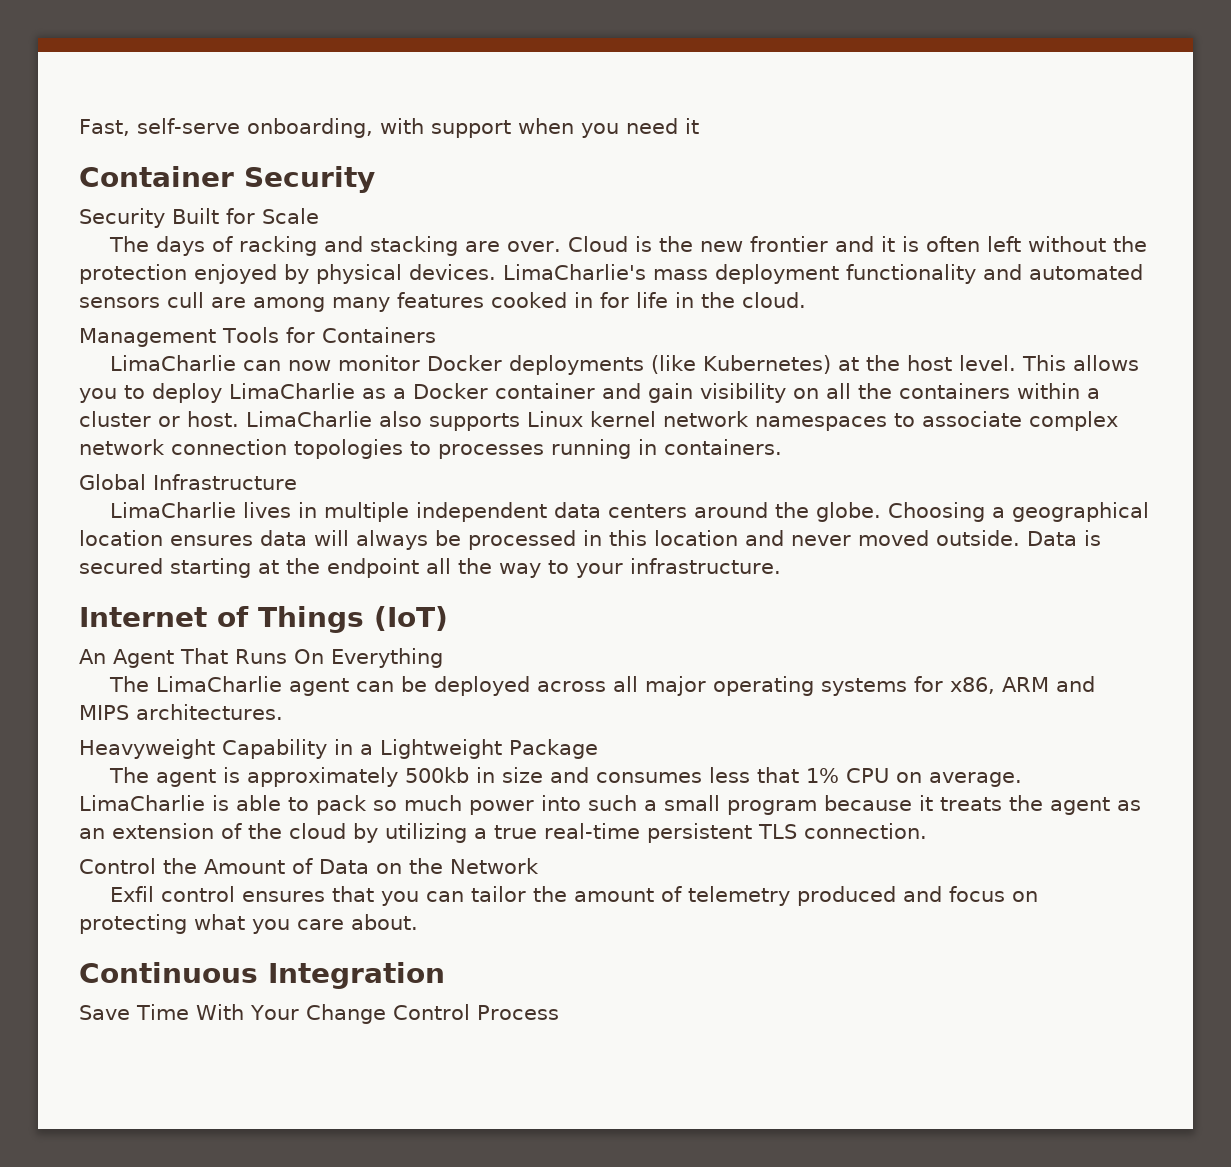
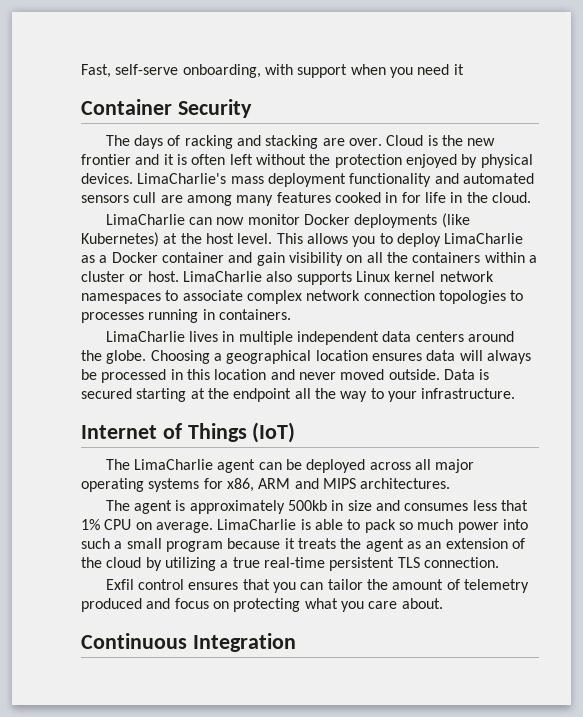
- Security Built for Scale
- Management Tools for Containers
- Global Infrastructure
- An Agent That Runs On Everything
- Heavyweight Capability in a Lightweight Package
- Control the Amount of Data on the Network
- Save Time With Your Change Control Process

